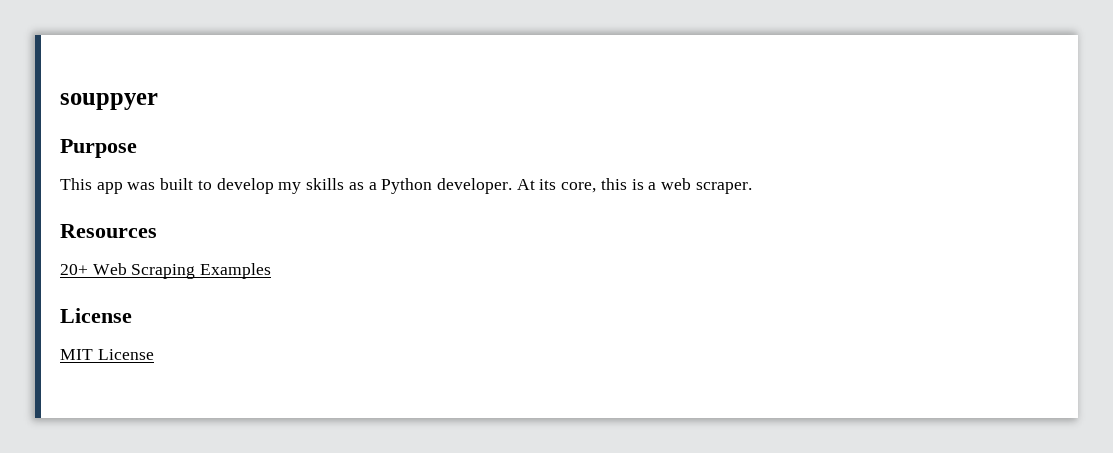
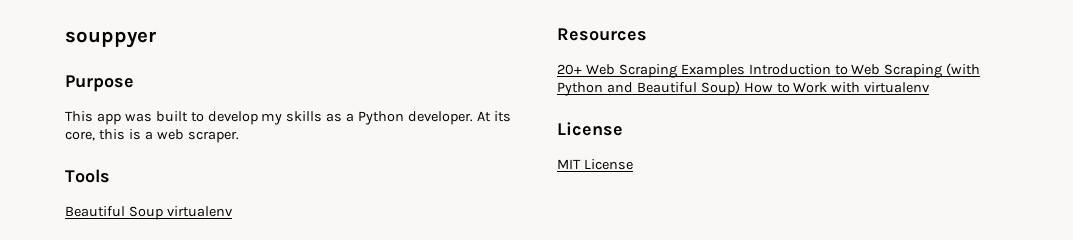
+ Tools
+ Beautiful Soup virtualenv
- 20+ Web Scraping Examples
+ 20+ Web Scraping Examples Introduction to Web Scraping (with Python and Beautiful Soup) How to Work with virtualenv

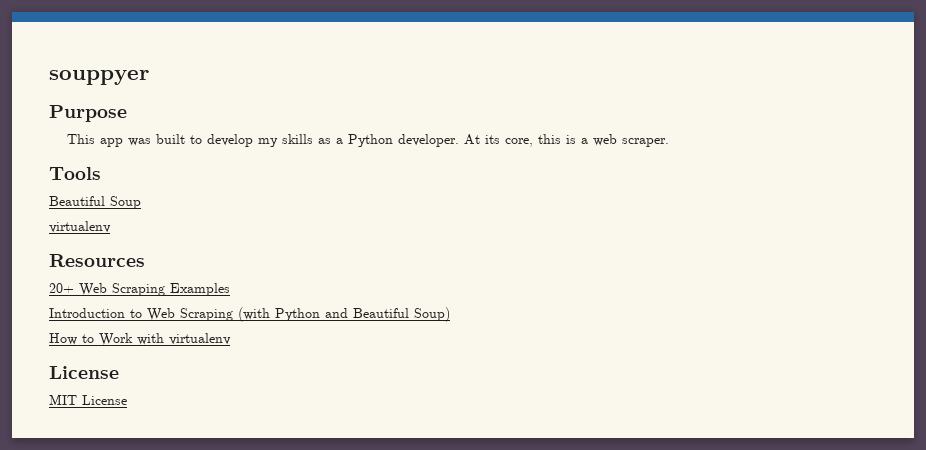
- Beautiful Soup virtualenv
+ Beautiful Soup
+ virtualenv
- 20+ Web Scraping Examples Introduction to Web Scraping (with Python and Beautiful Soup) How to Work with virtualenv
+ 20+ Web Scraping Examples
+ Introduction to Web Scraping (with Python and Beautiful Soup)
+ How to Work with virtualenv

